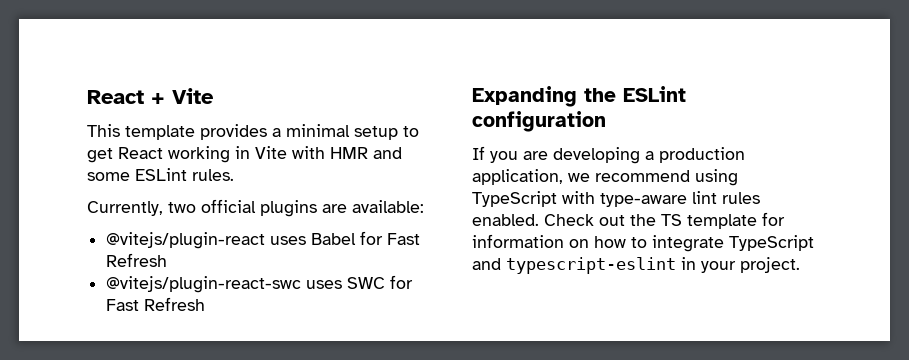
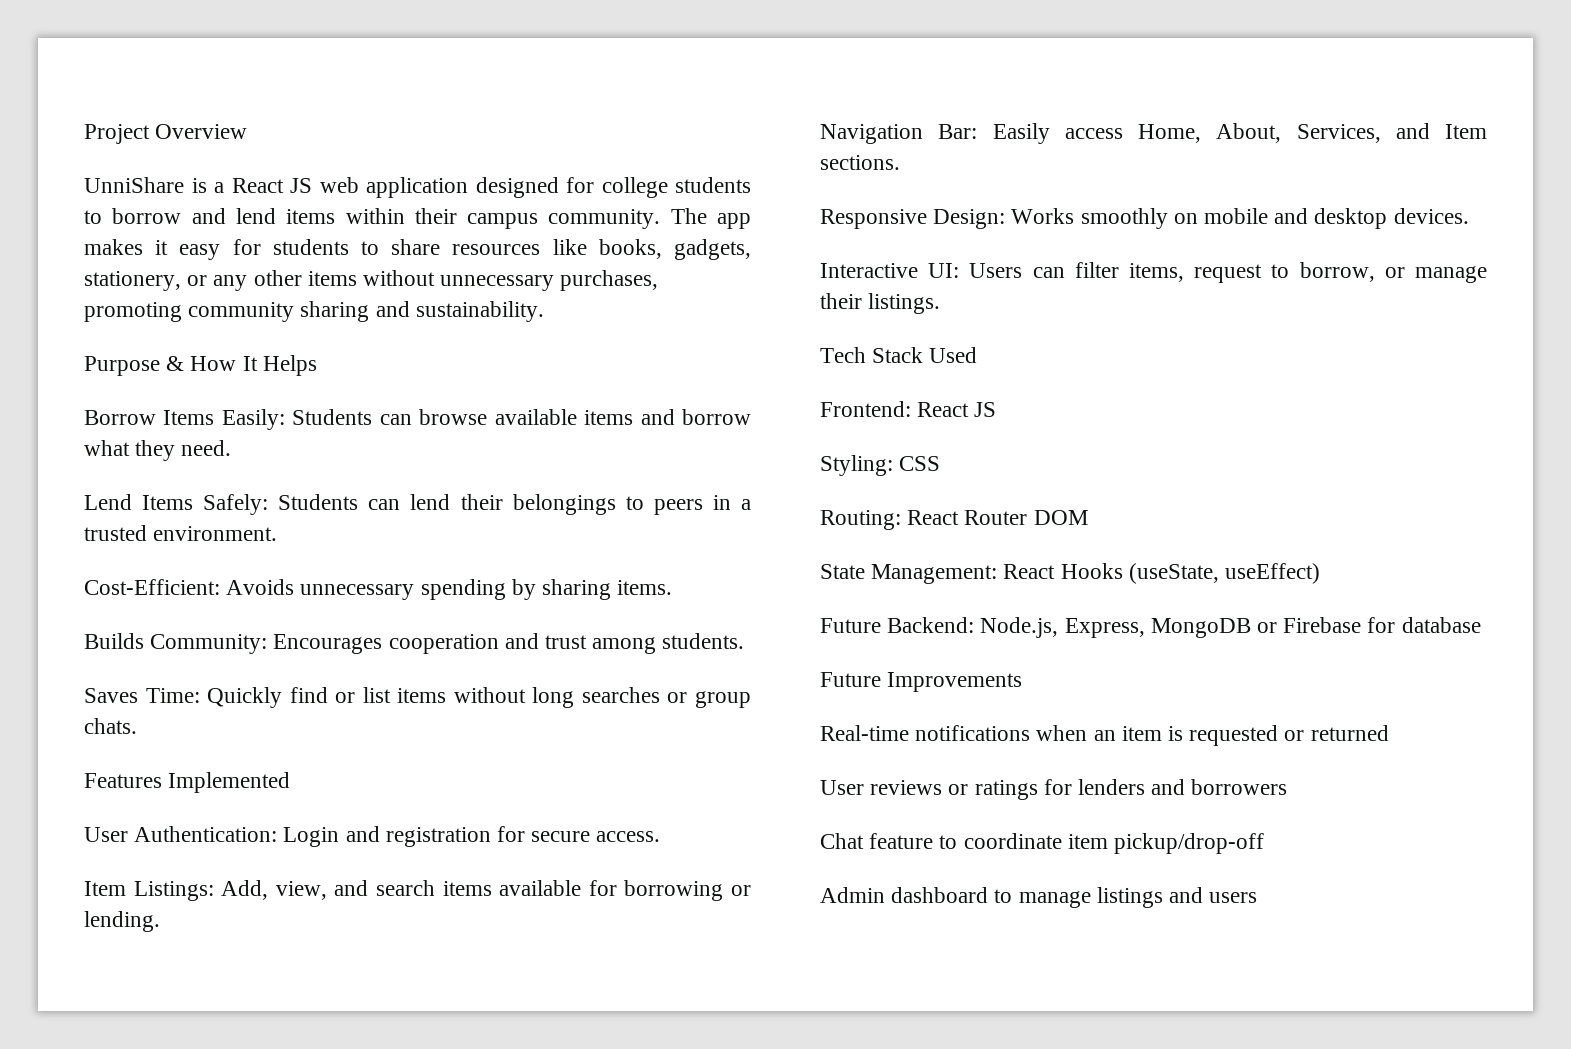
- React + Vite
- This template provides a minimal setup to get React working in Vite with HMR and some ESLint rules.
- Currently, two official plugins are available:
- @vitejs/plugin-react uses Babel for Fast Refresh
- @vitejs/plugin-react-swc uses SWC for Fast Refresh
- Expanding the ESLint configuration
- If you are developing a production application, we recommend using TypeScript with type-aware lint rules enabled. Check out the TS template for information on how to integrate TypeScript and typescript-eslint in your project.
+ Project Overview
+ UnniShare is a React JS web application designed for college students to borrow and lend items within their campus community. The app makes it easy for students to share resources like books, gadgets, stationery, or any other items without unnecessary purchases, promoting community sharing and sustainability.
+ Purpose & How It Helps
+ Borrow Items Easily: Students can browse available items and borrow what they need.
+ Lend Items Safely: Students can lend their belongings to peers in a trusted environment.
+ Cost-Efficient: Avoids unnecessary spending by sharing items.
+ Builds Community: Encourages cooperation and trust among students.
+ Saves Time: Quickly find or list items without long searches or group chats.
+ Features Implemented
+ User Authentication: Login and registration for secure access.
+ Item Listings: Add, view, and search items available for borrowing or lending.
+ Navigation Bar: Easily access Home, About, Services, and Item sections.
+ Responsive Design: Works smoothly on mobile and desktop devices.
+ Interactive UI: Users can filter items, request to borrow, or manage their listings.
+ Tech Stack Used
+ Frontend: React JS
+ Styling: CSS
+ Routing: React Router DOM
+ State Management: React Hooks (useState, useEffect)
+ Future Backend: Node.js, Express, MongoDB or Firebase for database
+ Future Improvements
+ Real-time notifications when an item is requested or returned
+ User reviews or ratings for lenders and borrowers
+ Chat feature to coordinate item pickup/drop-off
+ Admin dashboard to manage listings and users

